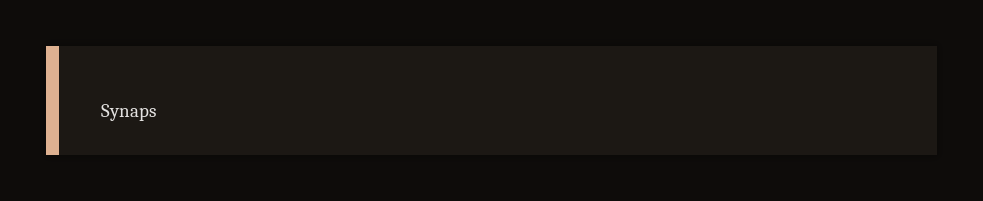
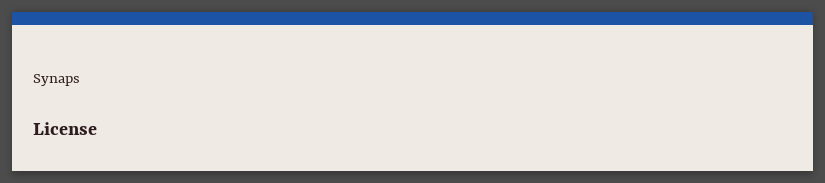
+ License

